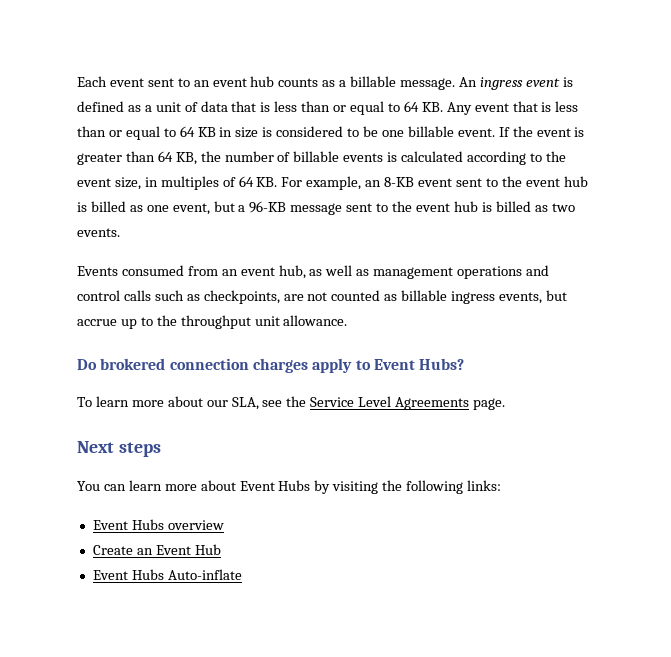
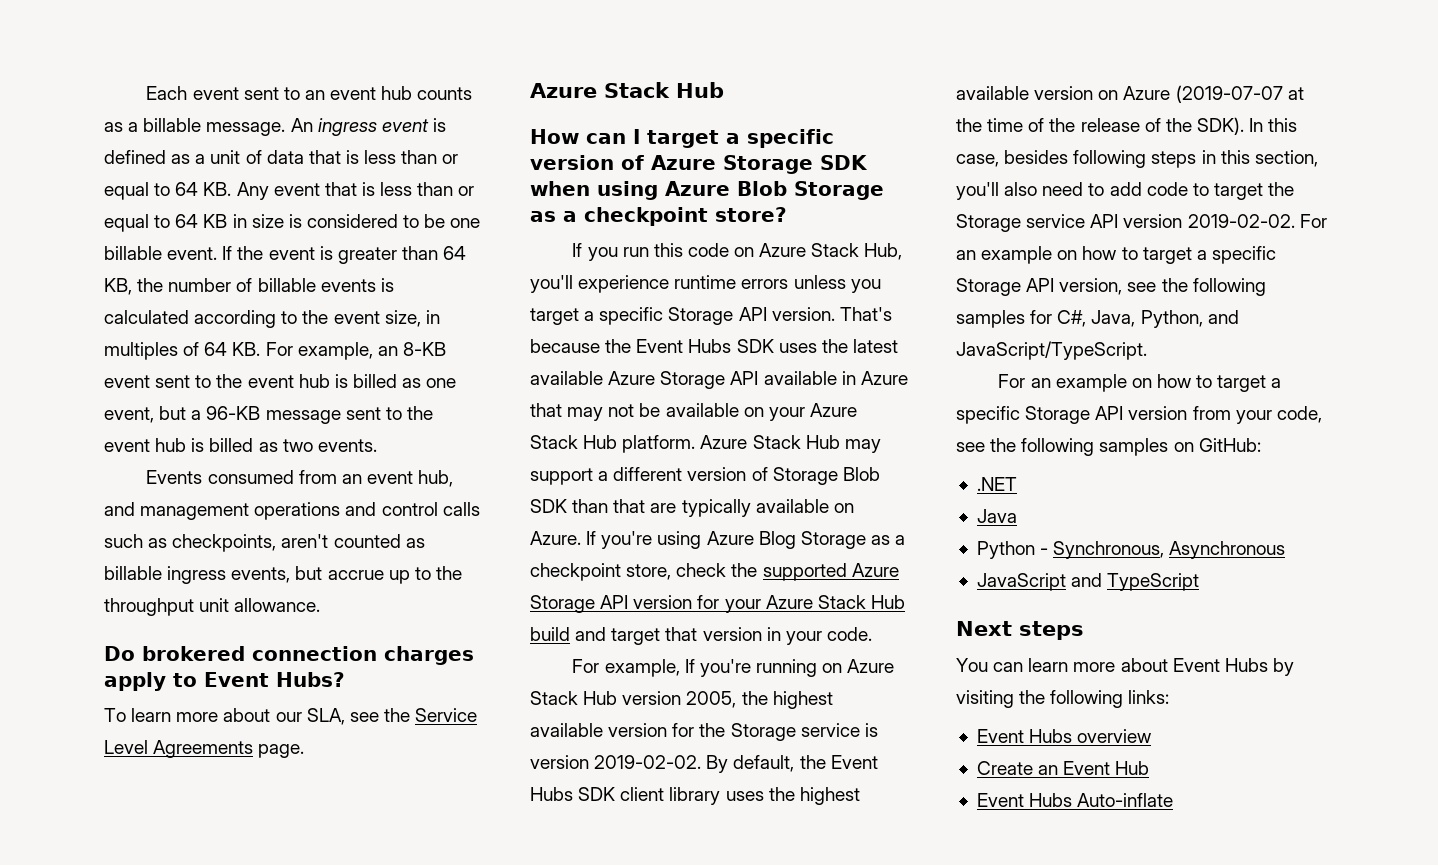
- Events consumed from an event hub, as well as management operations and control calls such as checkpoints, are not counted as billable ingress events, but accrue up to the throughput unit allowance.
+ Events consumed from an event hub, and management operations and control calls such as checkpoints, aren't counted as billable ingress events, but accrue up to the throughput unit allowance.
  To learn more about our SLA, see the Service Level Agreements page.
+ Azure Stack Hub
+ How can I target a specific version of Azure Storage SDK when using Azure Blob Storage as a checkpoint store?
+ If you run this code on Azure Stack Hub, you'll experience runtime errors unless you target a specific Storage API version. That's because the Event Hubs SDK uses the latest available Azure Storage API available in Azure that may not be available on your Azure Stack Hub platform. Azure Stack Hub may support a different version of Storage Blob SDK than that are typically available on Azure. If you're using Azure Blog Storage as a checkpoint store, check the supported Azure Storage API version for your Azure Stack Hub build and target that version in your code.
+ For example, If you're running on Azure Stack Hub version 2005, the highest available version for the Storage service is version 2019-02-02. By default, the Event Hubs SDK client library uses the highest available version on Azure (2019-07-07 at the time of the release of the SDK). In this case, besides following steps in this section, you'll also need to add code to target the Storage service API version 2019-02-02. For an example on how to target a specific Storage API version, see the following samples for C#, Java, Python, and JavaScript/TypeScript.
+ For an example on how to target a specific Storage API version from your code, see the following samples on GitHub:
+ .NET
+ Java
+ Python - Synchronous, Asynchronous
+ JavaScript and TypeScript

